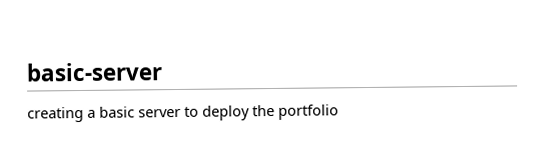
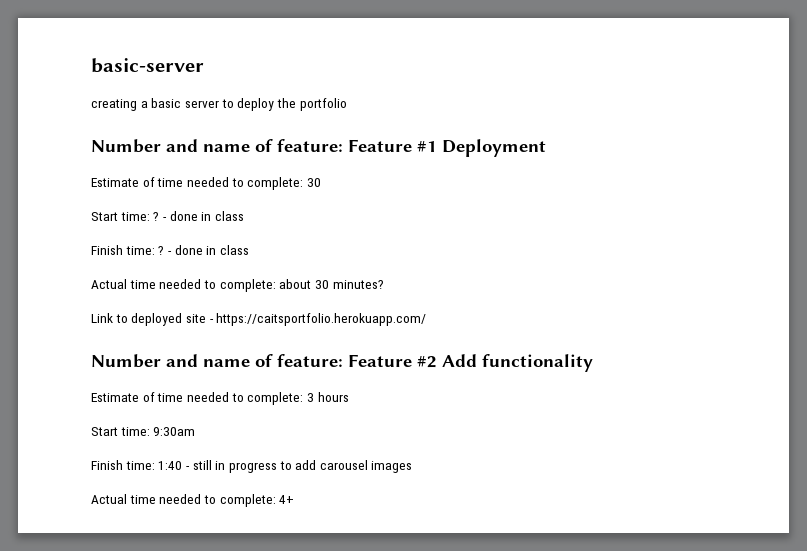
+ Number and name of feature: Feature #1 Deployment
+ Estimate of time needed to complete: 30
+ Start time: ? - done in class
+ Finish time: ? - done in class
+ Actual time needed to complete: about 30 minutes?
+ Link to deployed site - https://caitsportfolio.herokuapp.com/
+ Number and name of feature: Feature #2 Add functionality
+ Estimate of time needed to complete: 3 hours
+ Start time: 9:30am
+ Finish time: 1:40 - still in progress to add carousel images
+ Actual time needed to complete: 4+

